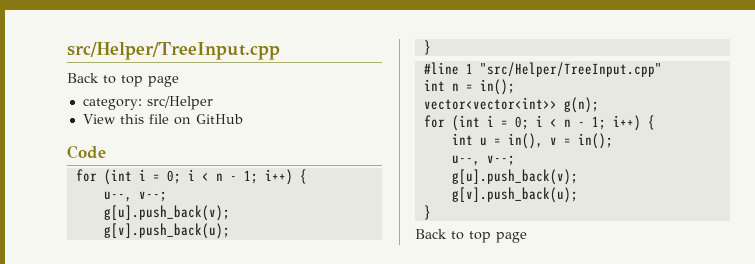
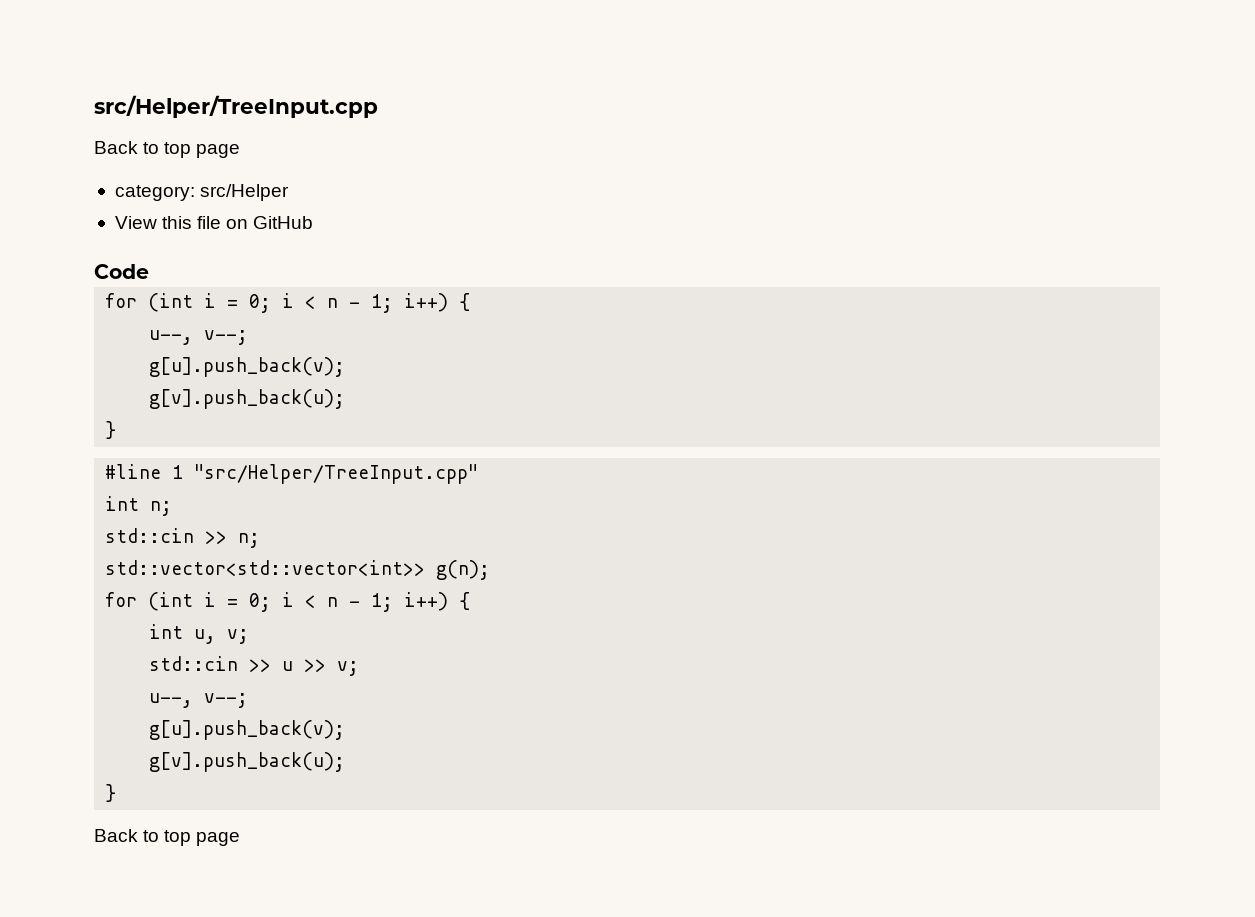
- int n = in();
- vector<vector<int>> g(n);
+ int n;
+ std::cin >> n;
+ std::vector<std::vector<int>> g(n);
- int u = in(), v = in();
+ int u, v;
+ std::cin >> u >> v;

